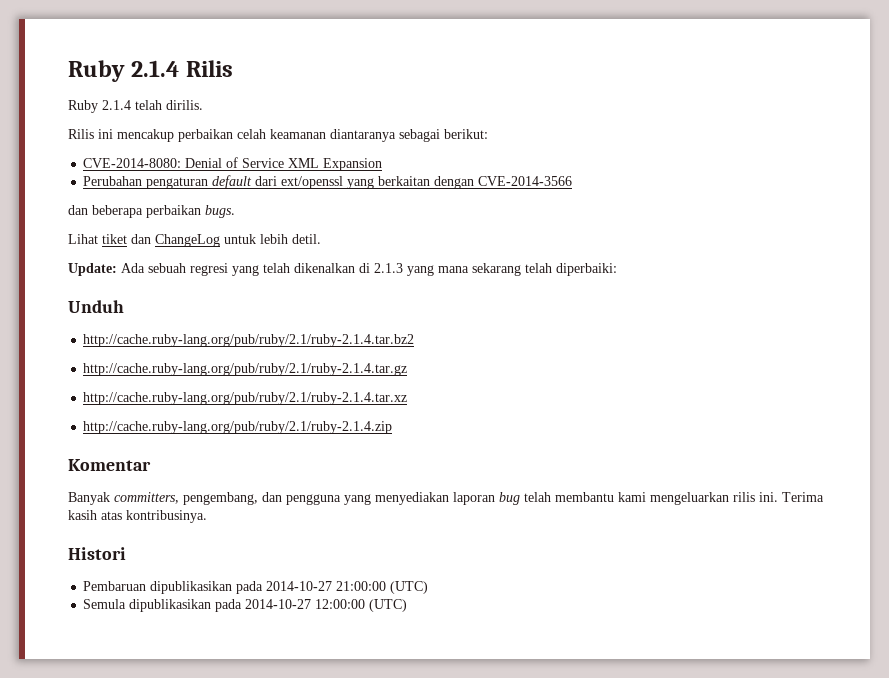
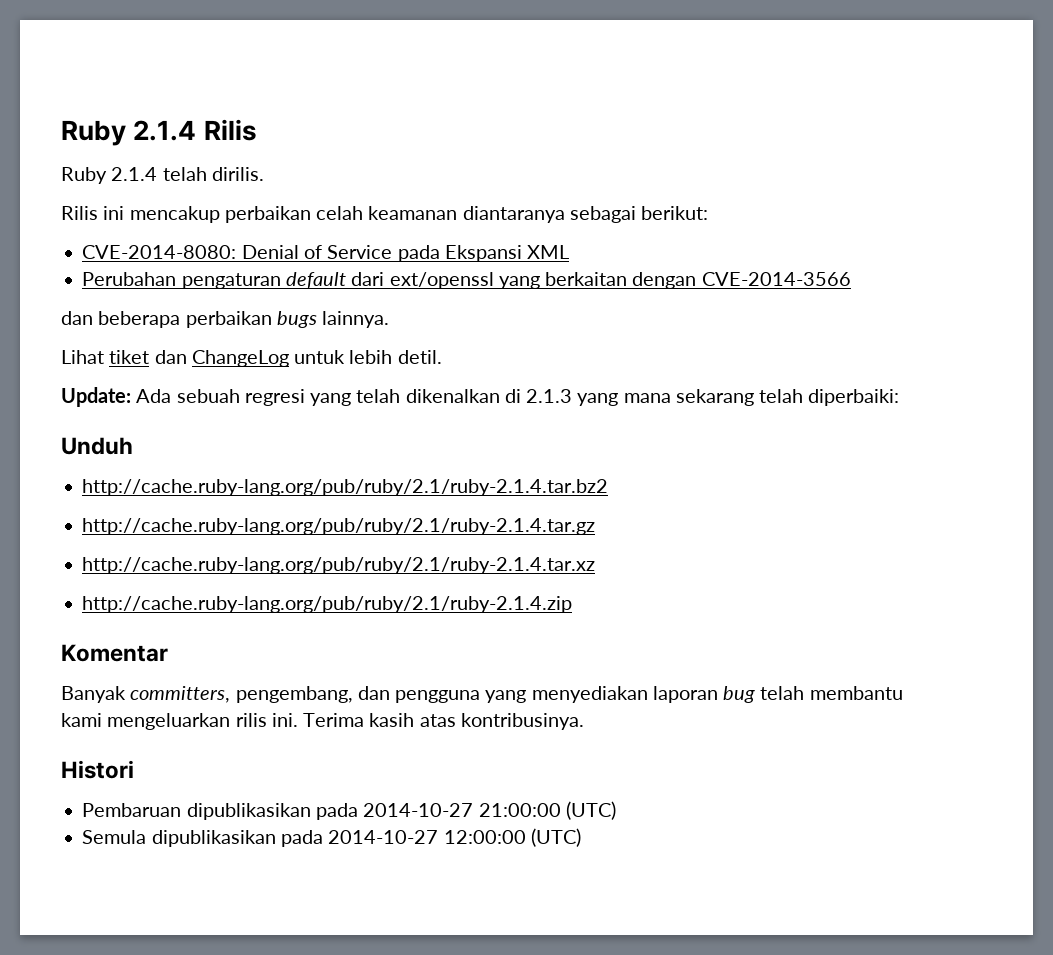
- CVE-2014-8080: Denial of Service XML Expansion
+ CVE-2014-8080: Denial of Service pada Ekspansi XML
- dan beberapa perbaikan bugs.
+ dan beberapa perbaikan bugs lainnya.

